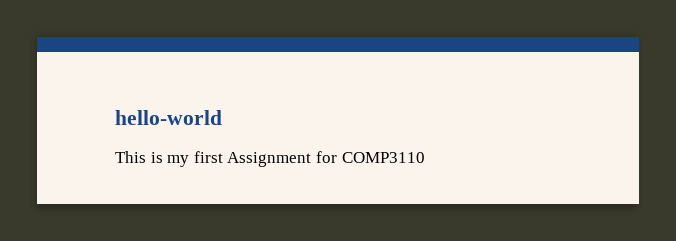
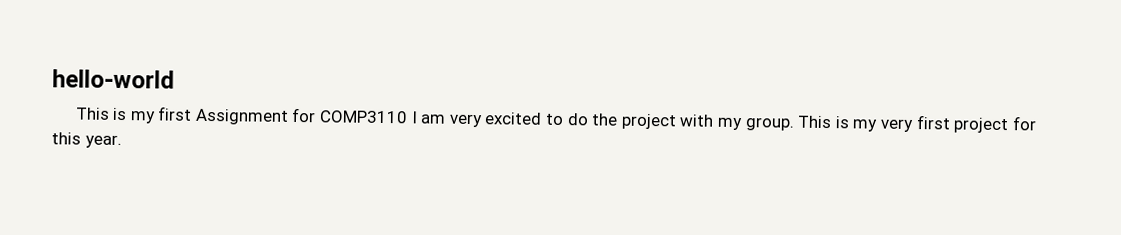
- This is my first Assignment for COMP3110
+ This is my first Assignment for COMP3110 I am very excited to do the project with my group. This is my very first project for this year.

